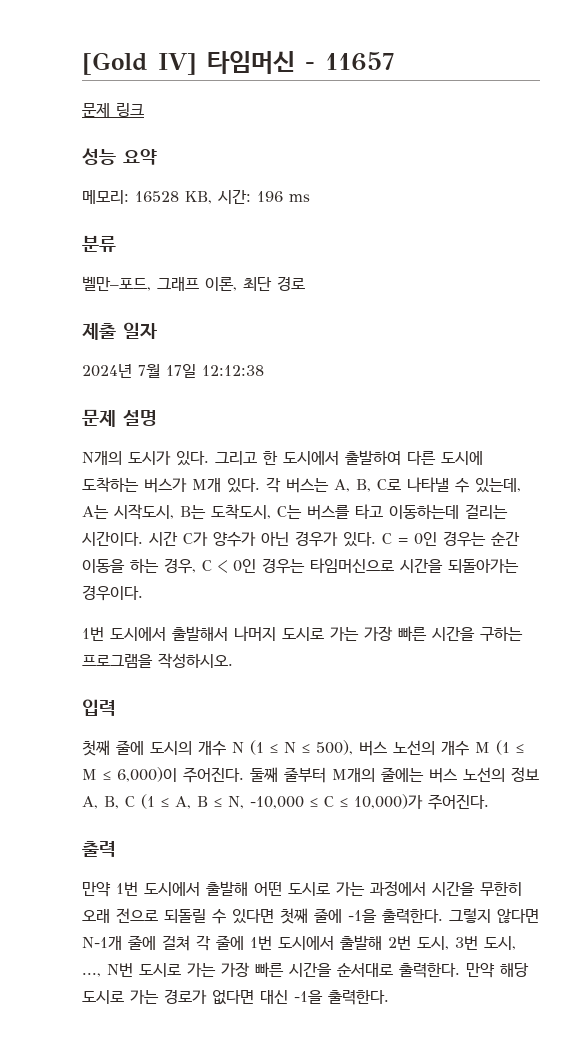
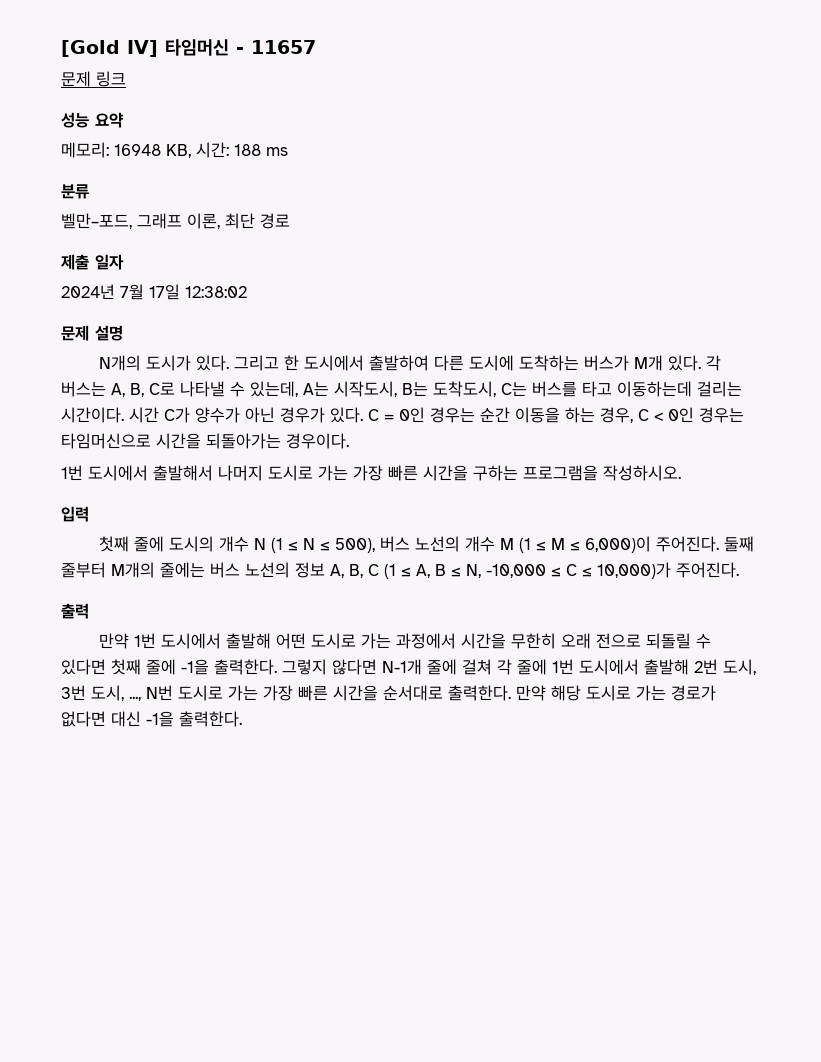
- 메모리: 16528 KB, 시간: 196 ms
+ 메모리: 16948 KB, 시간: 188 ms
- 2024년 7월 17일 12:12:38
+ 2024년 7월 17일 12:38:02

